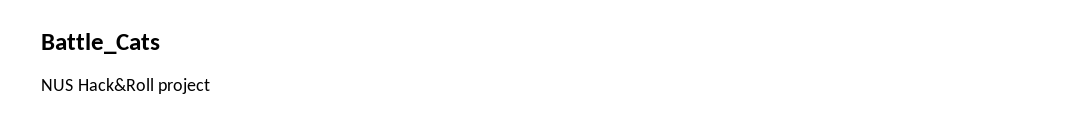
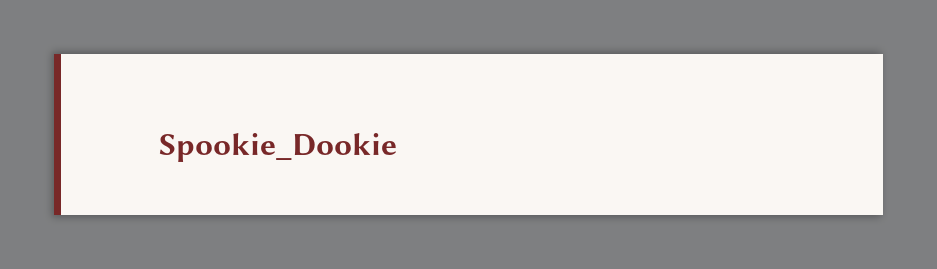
- Battle_Cats
- NUS Hack&Roll project
+ Spookie_Dookie

